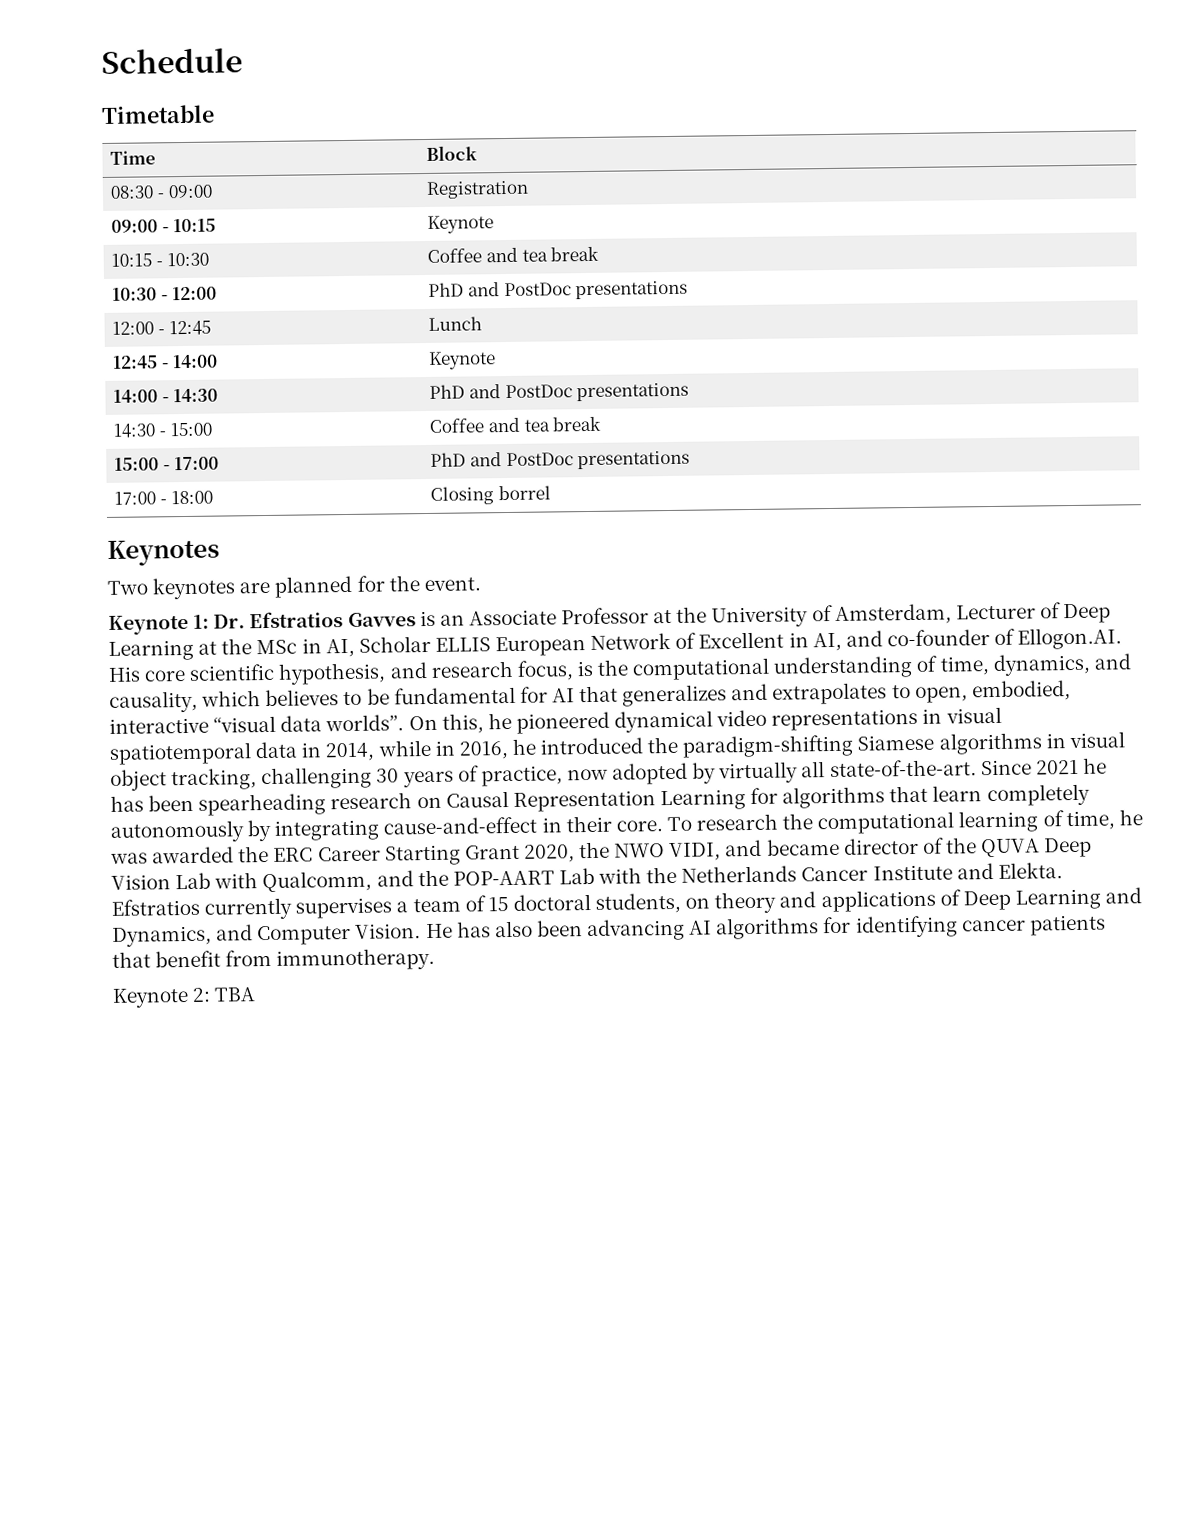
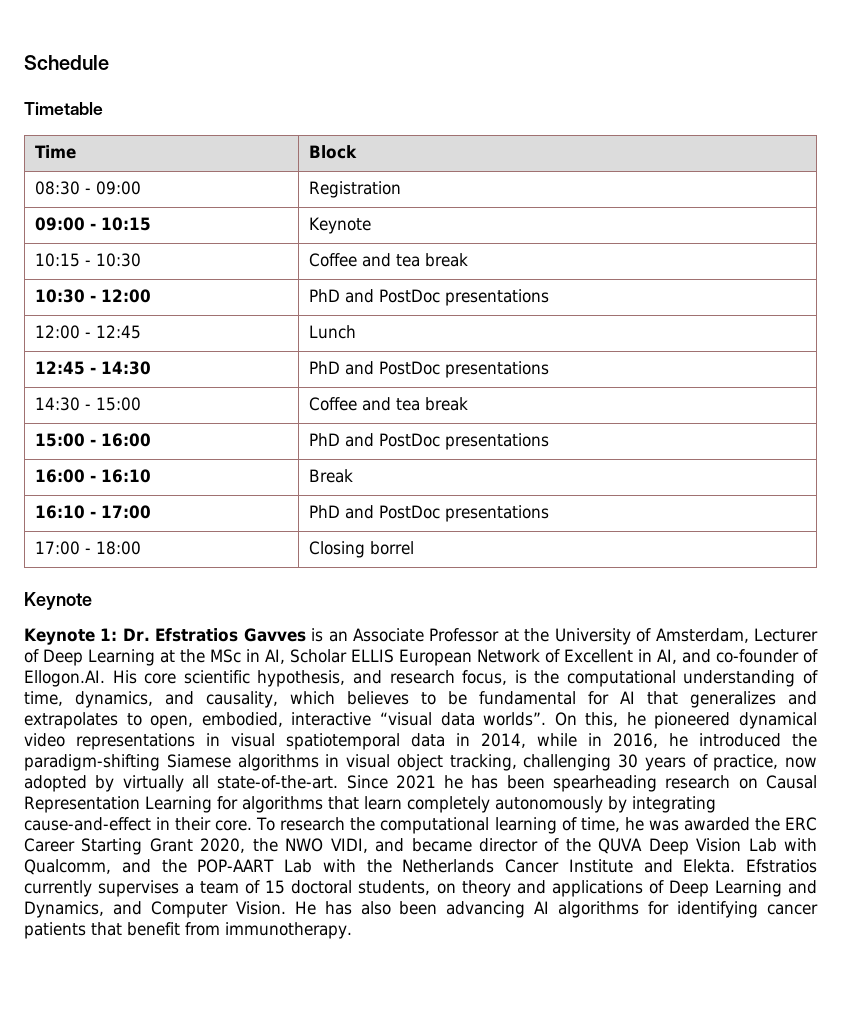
- 12:45 - 14:00 | Keynote
- 14:00 - 14:30 | PhD and PostDoc presentations
+ 12:45 - 14:30 | PhD and PostDoc presentations
- 15:00 - 17:00 | PhD and PostDoc presentations
+ 15:00 - 16:00 | PhD and PostDoc presentations
+ 16:00 - 16:10 | Break
+ 16:10 - 17:00 | PhD and PostDoc presentations
  17:00 - 18:00 | Closing borrel
- Keynotes
- Two keynotes are planned for the event.
+ Keynote
- Keynote 2: TBA

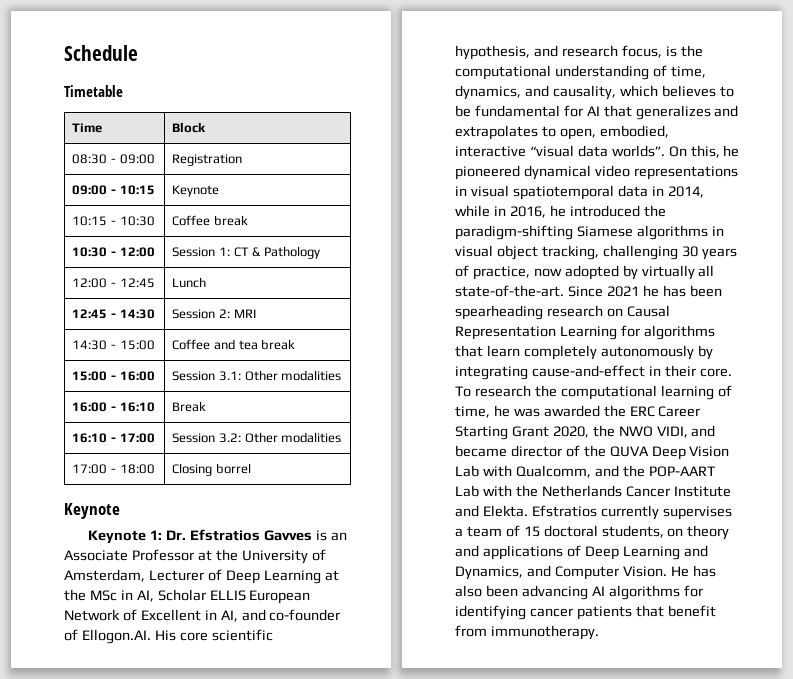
- 10:15 - 10:30 | Coffee and tea break
+ 10:15 - 10:30 | Coffee break
- 10:30 - 12:00 | PhD and PostDoc presentations
+ 10:30 - 12:00 | Session 1: CT & Pathology
- 12:45 - 14:30 | PhD and PostDoc presentations
+ 12:45 - 14:30 | Session 2: MRI
- 15:00 - 16:00 | PhD and PostDoc presentations
+ 15:00 - 16:00 | Session 3.1: Other modalities
- 16:10 - 17:00 | PhD and PostDoc presentations
+ 16:10 - 17:00 | Session 3.2: Other modalities

